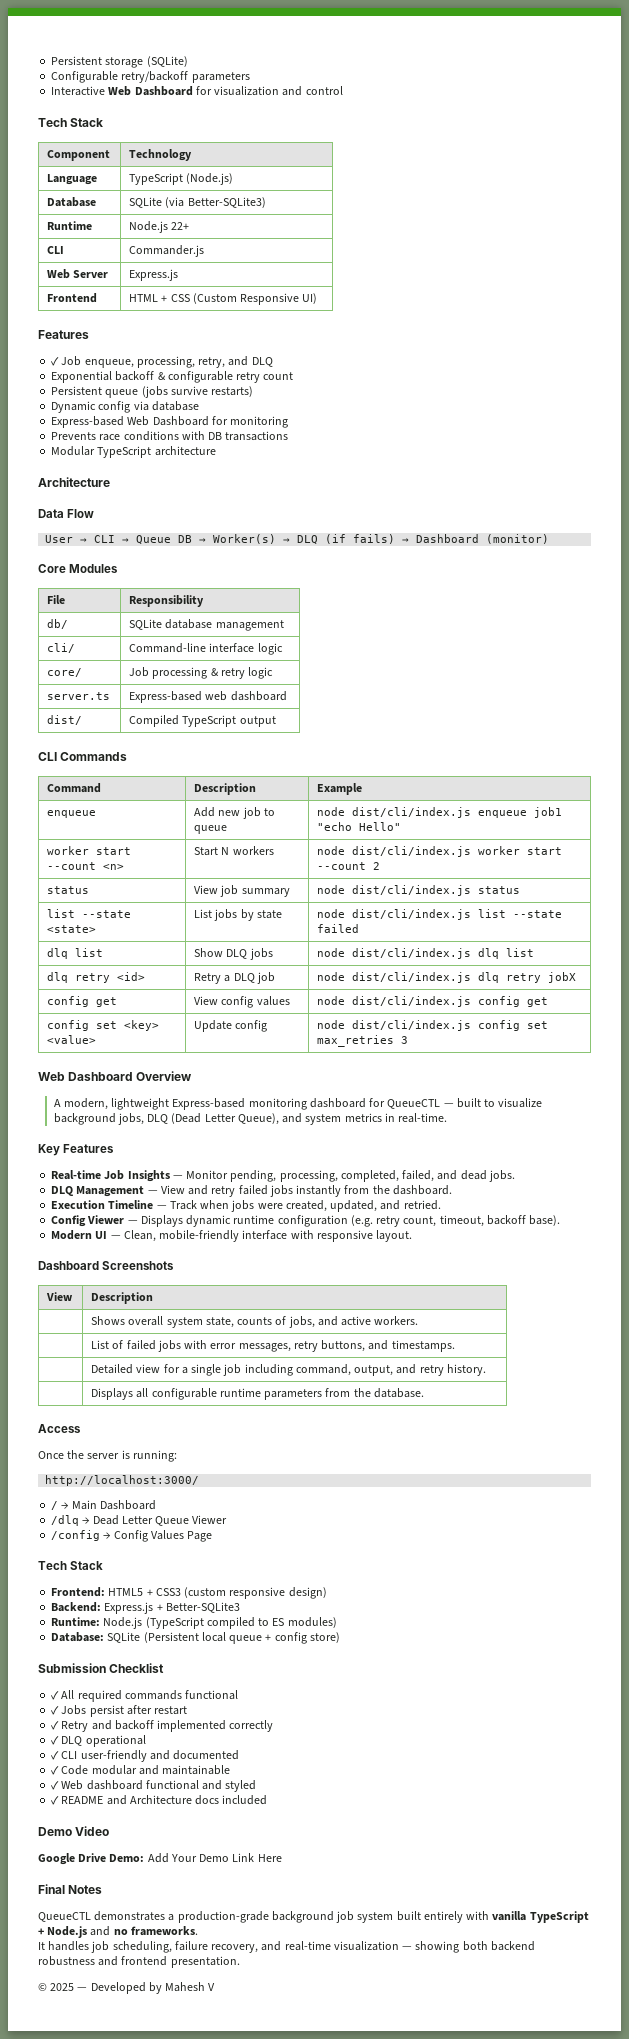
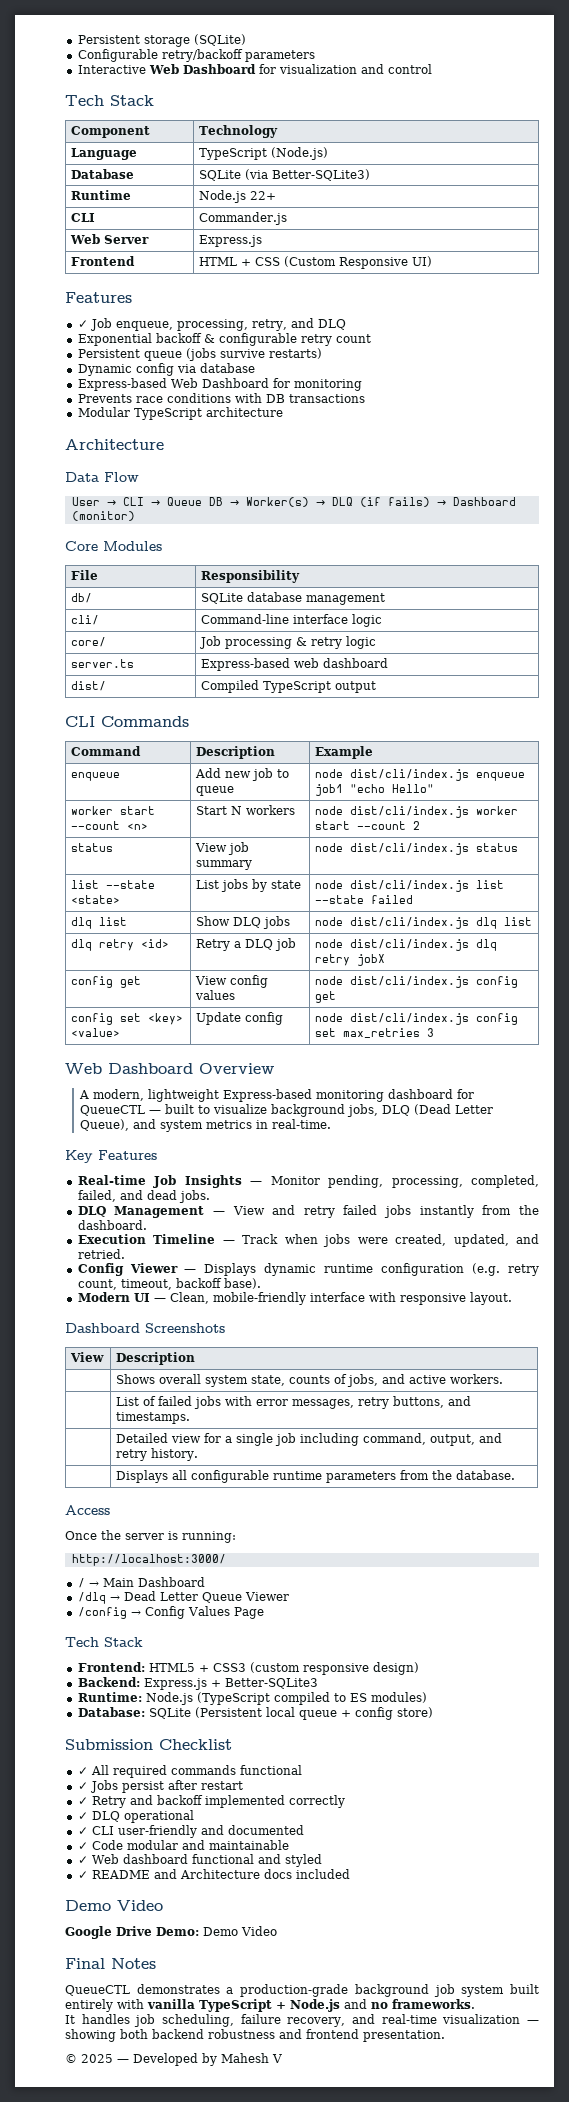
- Google Drive Demo: Add Your Demo Link Here
+ Google Drive Demo: Demo Video

